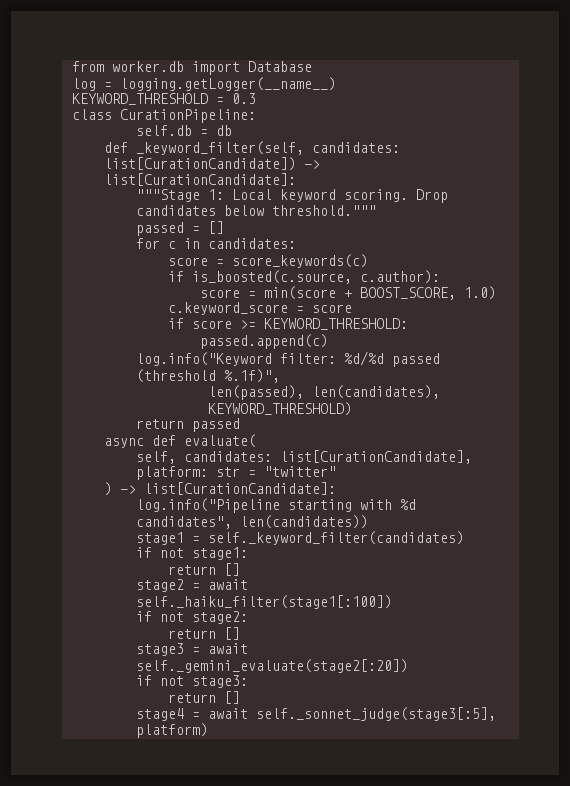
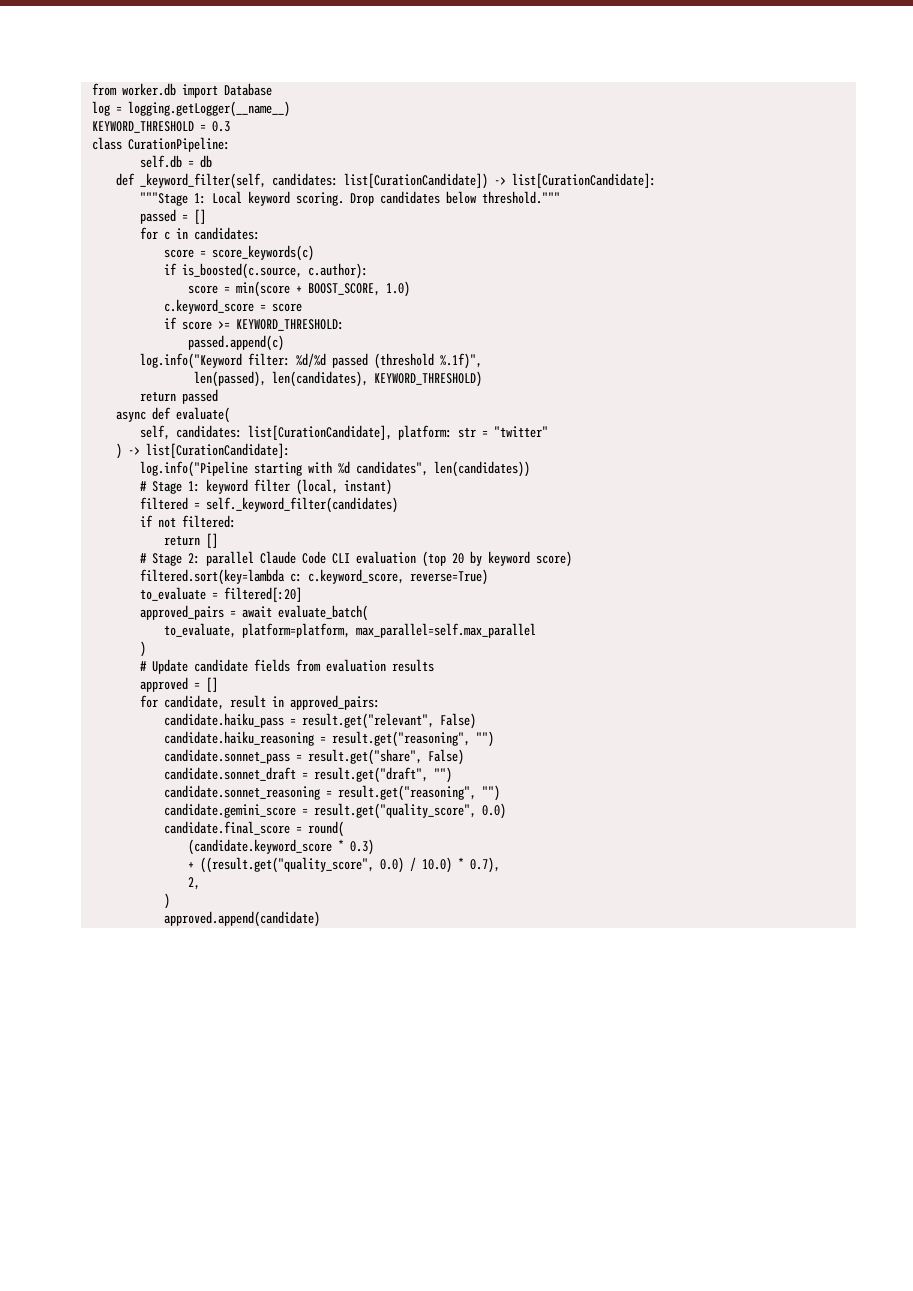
- stage1 = self._keyword_filter(candidates)
+ # Stage 1: keyword filter (local, instant)
+ filtered = self._keyword_filter(candidates)
- if not stage1:
+ if not filtered:
  return []
- stage2 = await self._haiku_filter(stage1[:100])
- if not stage2:
- return []
- stage3 = await self._gemini_evaluate(stage2[:20])
- if not stage3:
- return []
- stage4 = await self._sonnet_judge(stage3[:5], platform)
+ # Stage 2: parallel Claude Code CLI evaluation (top 20 by keyword score)
+ filtered.sort(key=lambda c: c.keyword_score, reverse=True)
+ to_evaluate = filtered[:20]
+ approved_pairs = await evaluate_batch(
+ to_evaluate, platform=platform, max_parallel=self.max_parallel
+ )
+ # Update candidate fields from evaluation results
+ approved = []
+ for candidate, result in approved_pairs:
+ candidate.haiku_pass = result.get("relevant", False)
+ candidate.haiku_reasoning = result.get("reasoning", "")
+ candidate.sonnet_pass = result.get("share", False)
+ candidate.sonnet_draft = result.get("draft", "")
+ candidate.sonnet_reasoning = result.get("reasoning", "")
+ candidate.gemini_score = result.get("quality_score", 0.0)
+ candidate.final_score = round(
+ (candidate.keyword_score * 0.3)
+ + ((result.get("quality_score", 0.0) / 10.0) * 0.7),
+ 2,
+ )
+ approved.append(candidate)

